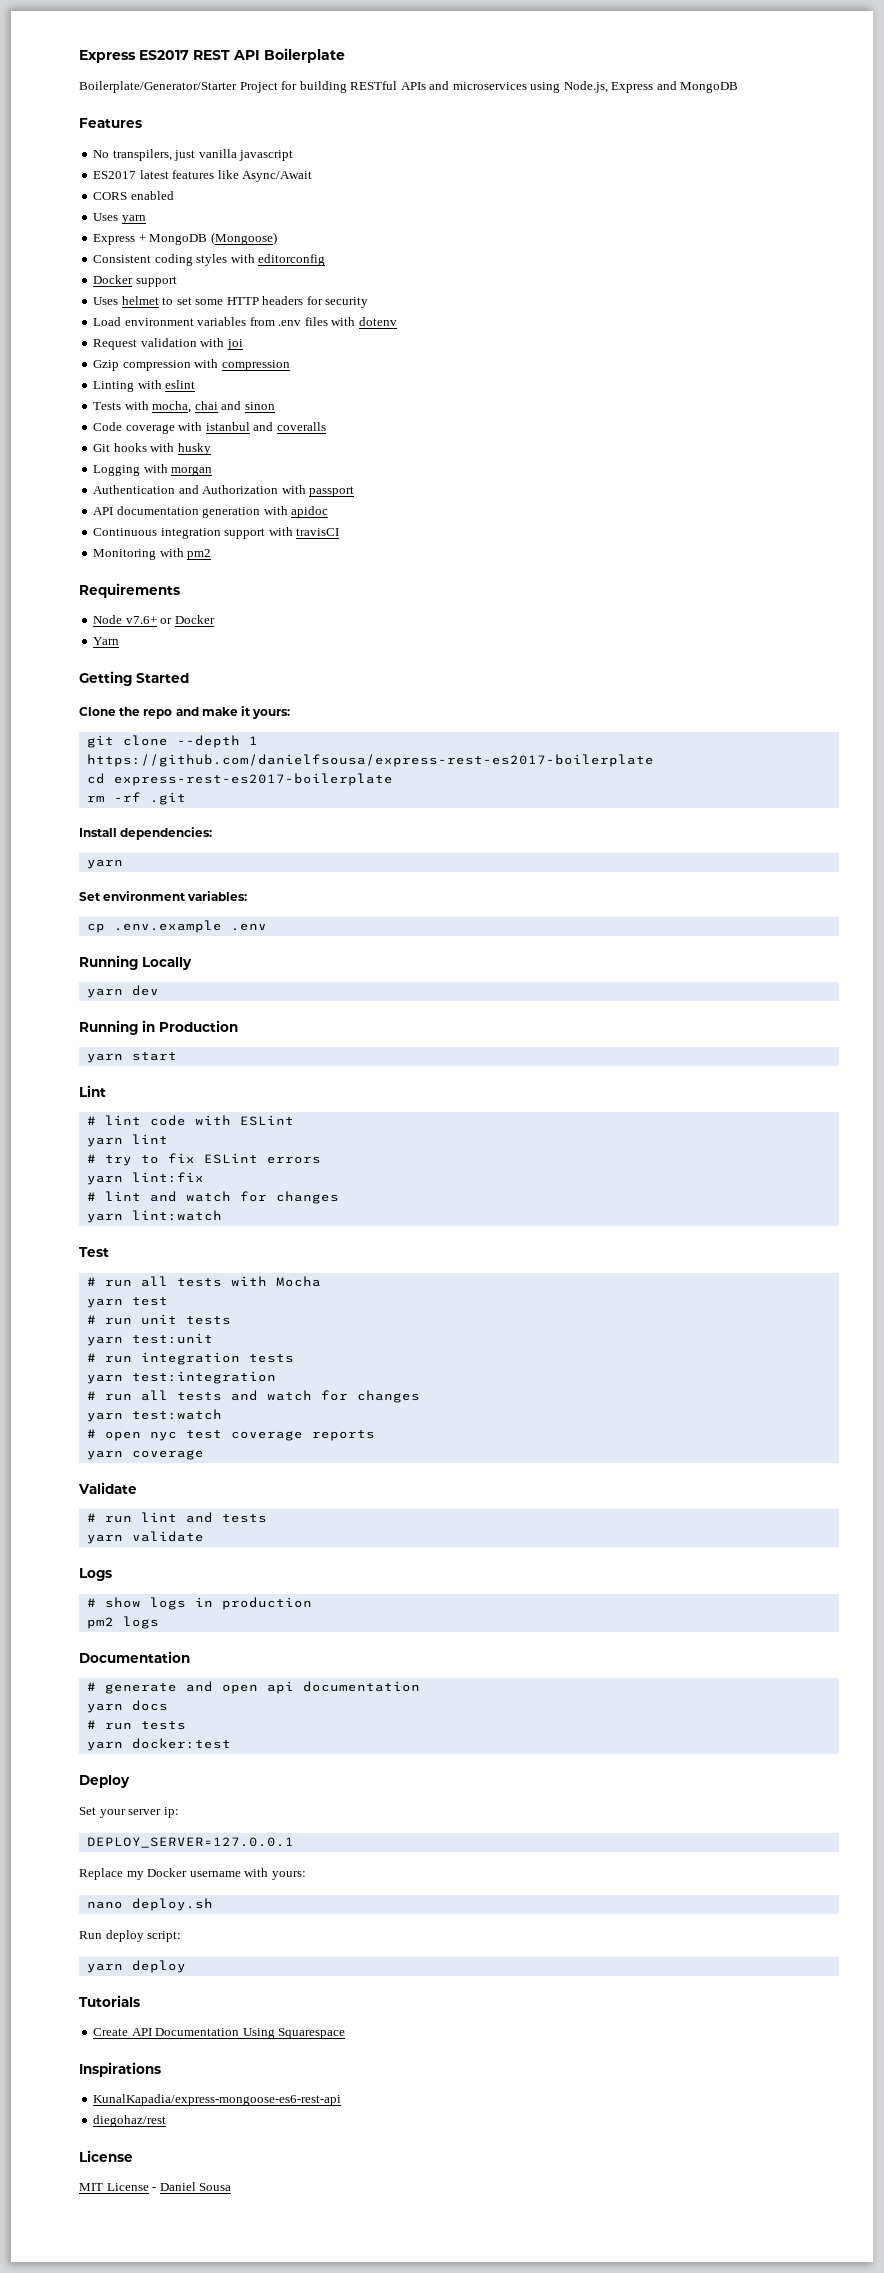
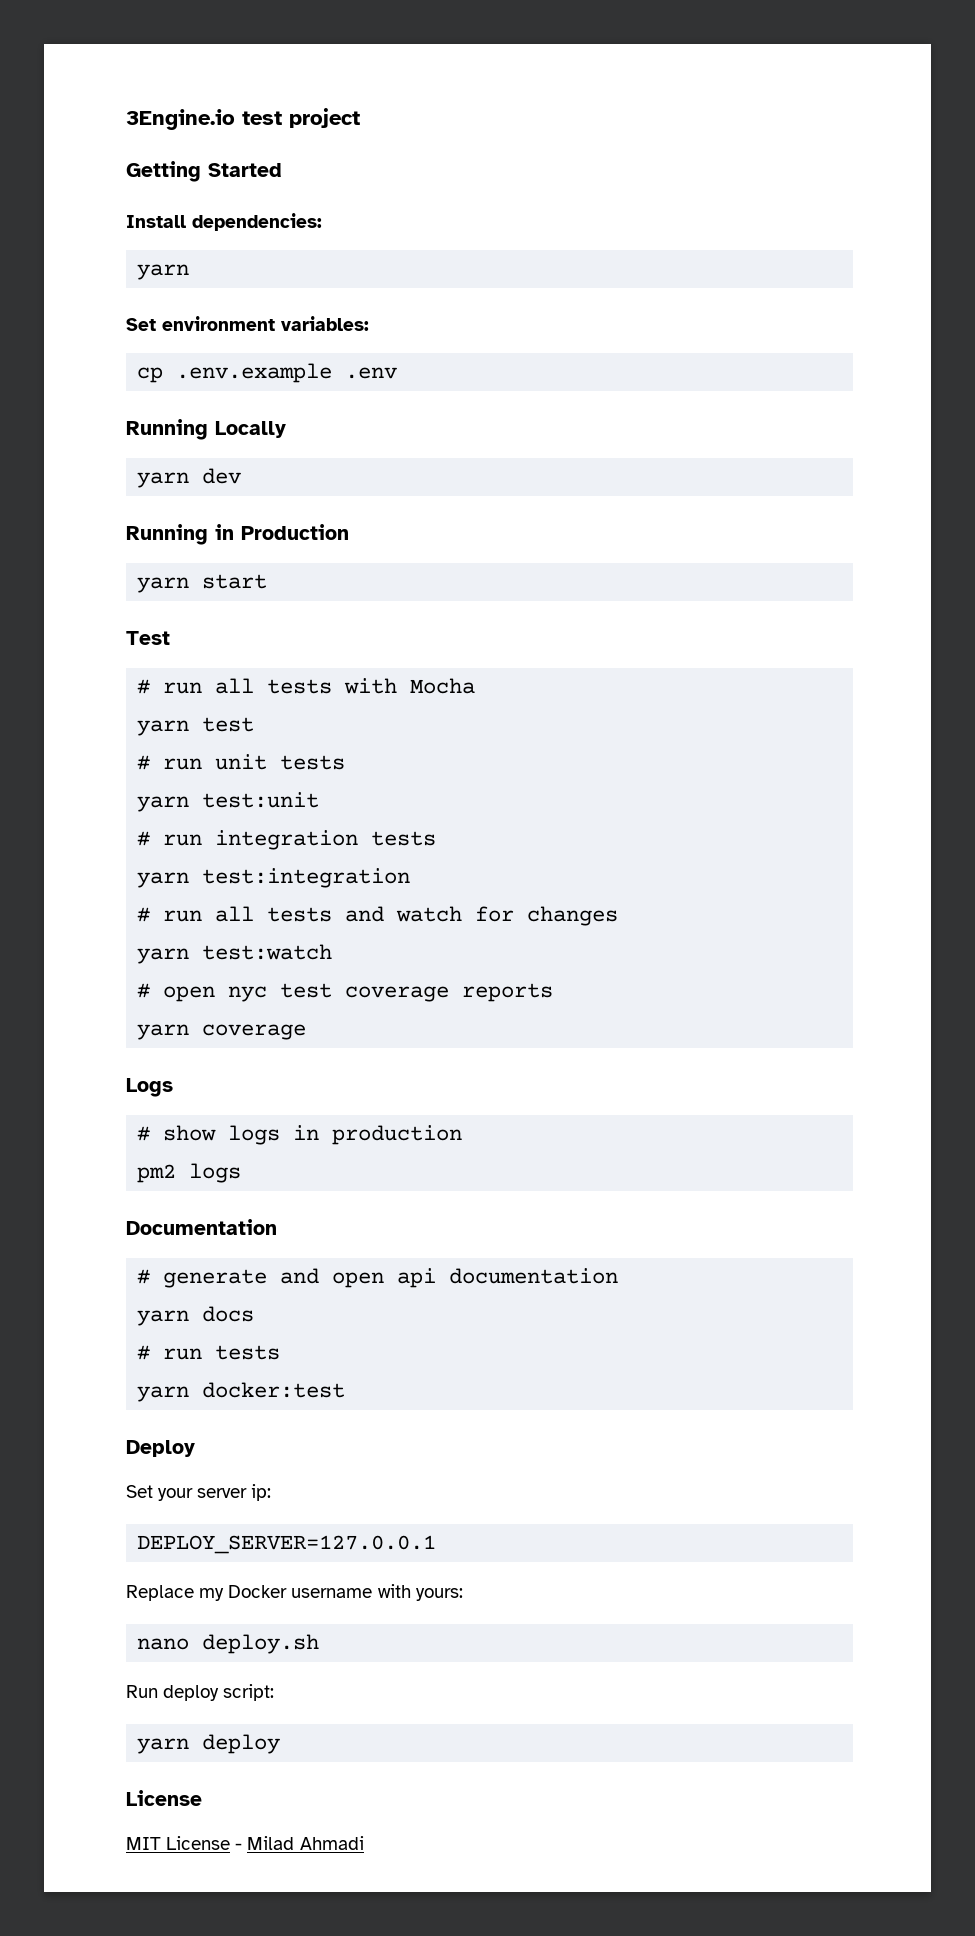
- Express ES2017 REST API Boilerplate
- Boilerplate/Generator/Starter Project for building RESTful APIs and microservices using Node.js, Express and MongoDB
- Features
- No transpilers, just vanilla javascript
- ES2017 latest features like Async/Await
- CORS enabled
- Uses yarn
- Express + MongoDB (Mongoose)
- Consistent coding styles with editorconfig
- Docker support
- Uses helmet to set some HTTP headers for security
- Load environment variables from .env files with dotenv
- Request validation with joi
- Gzip compression with compression
- Linting with eslint
- Tests with mocha, chai and sinon
- Code coverage with istanbul and coveralls
- Git hooks with husky
- Logging with morgan
- Authentication and Authorization with passport
- API documentation generation with apidoc
- Continuous integration support with travisCI
- Monitoring with pm2
- Requirements
- Node v7.6+ or Docker
- Yarn
+ 3Engine.io test project
  Getting Started
- Clone the repo and make it yours:
- git clone --depth 1 https://github.com/danielfsousa/express-rest-es2017-boilerplate
- cd express-rest-es2017-boilerplate
- rm -rf .git
- Lint
- # lint code with ESLint
- yarn lint
- # try to fix ESLint errors
- yarn lint:fix
- # lint and watch for changes
- yarn lint:watch
- Validate
- # run lint and tests
- yarn validate
- Tutorials
- Create API Documentation Using Squarespace
- Inspirations
- KunalKapadia/express-mongoose-es6-rest-api
- diegohaz/rest
- MIT License - Daniel Sousa
+ MIT License - Milad Ahmadi

